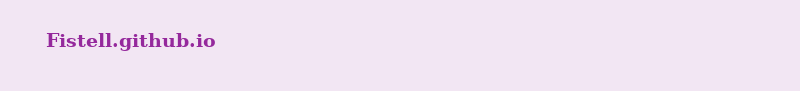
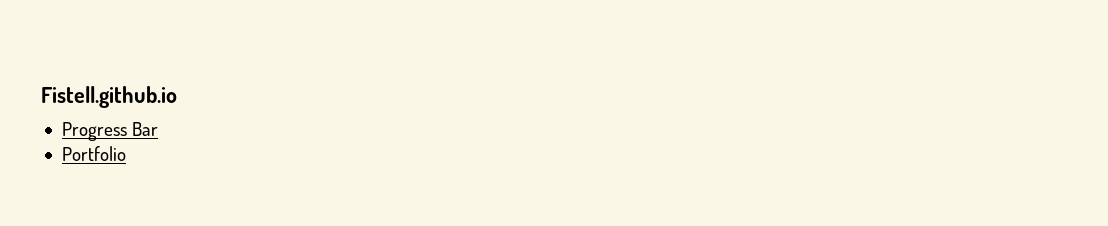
+ Progress Bar
+ Portfolio

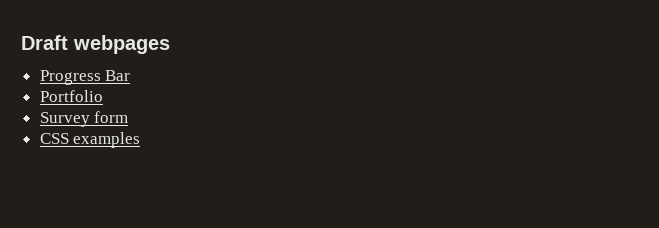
- Fistell.github.io
+ Draft webpages
+ Survey form
+ CSS examples

